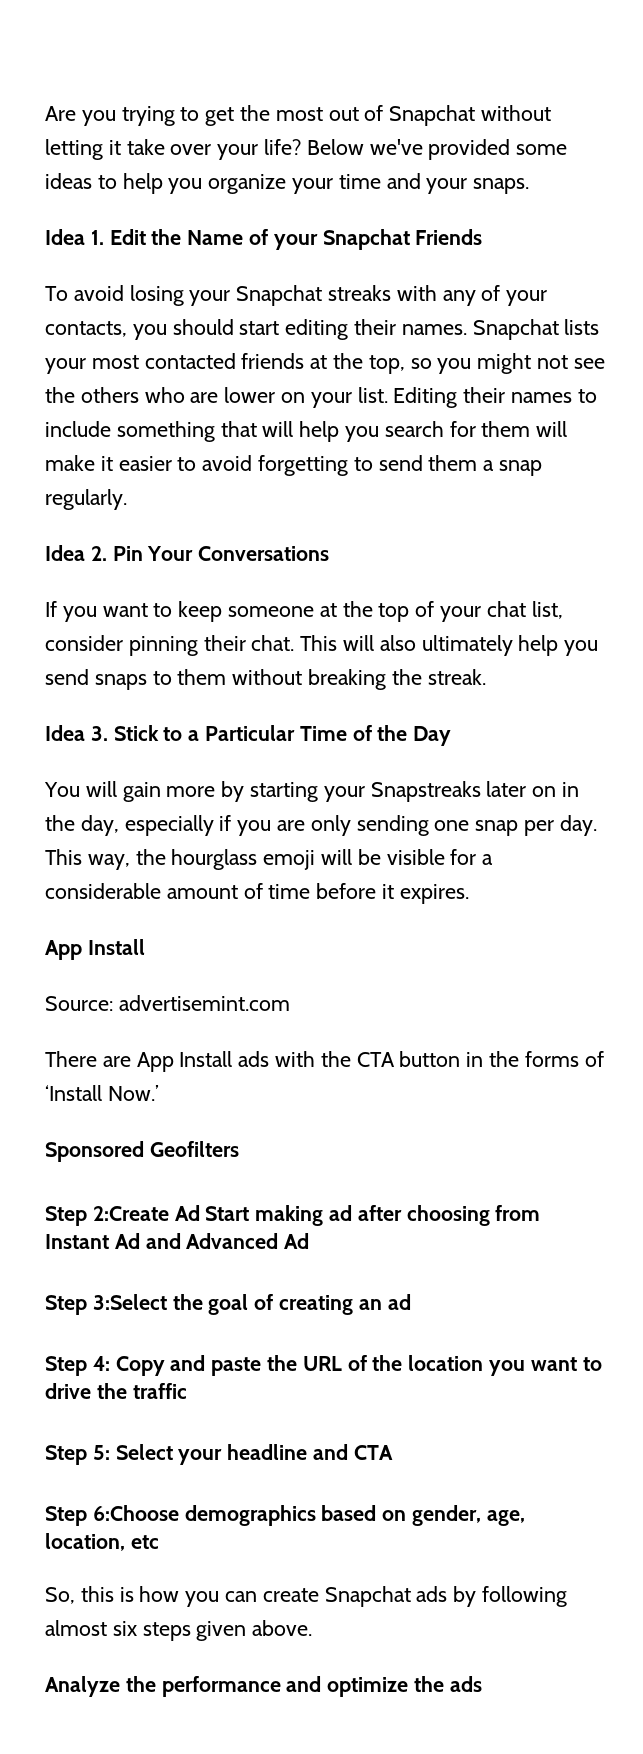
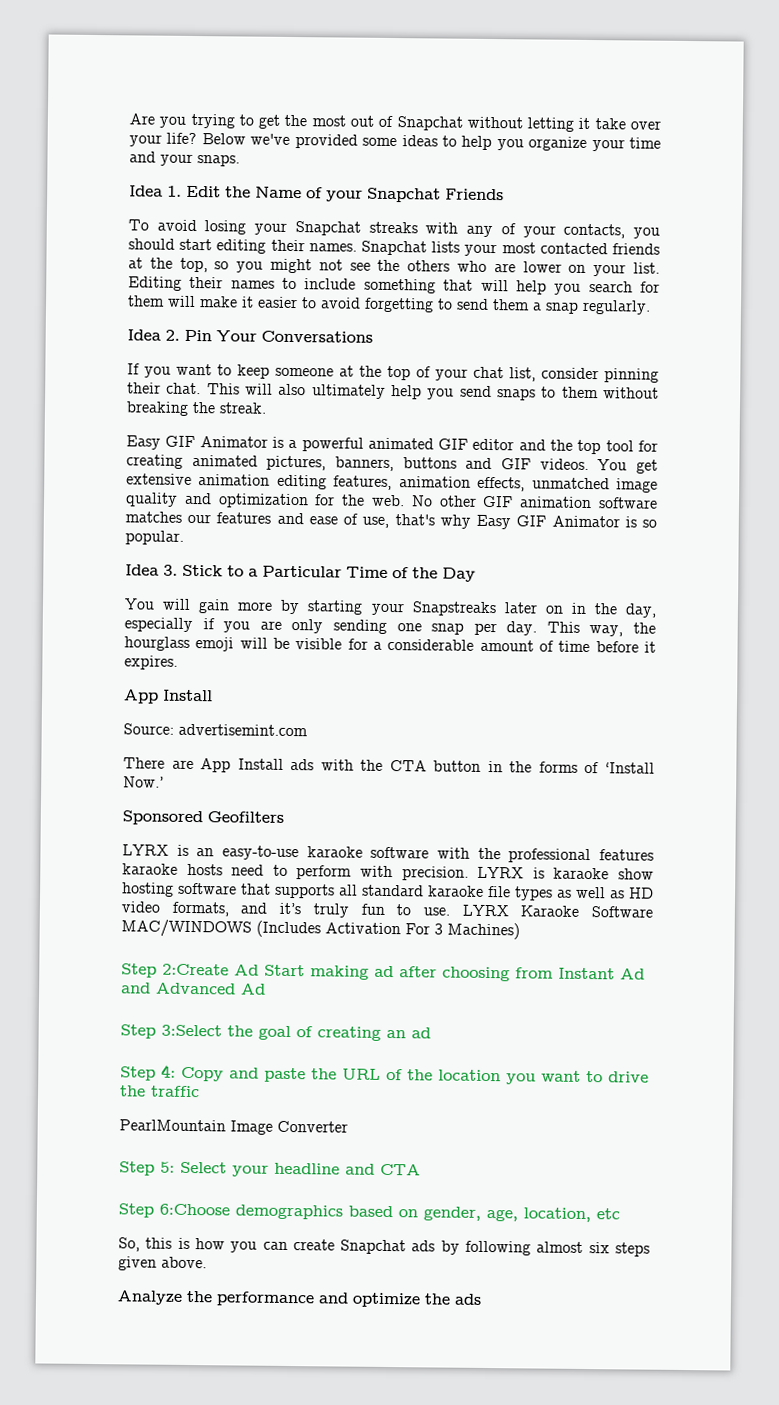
+ Easy GIF Animator is a powerful animated GIF editor and the top tool for creating animated pictures, banners, buttons and GIF videos. You get extensive animation editing features, animation effects, unmatched image quality and optimization for the web. No other GIF animation software matches our features and ease of use, that's why Easy GIF Animator is so popular.
+ LYRX is an easy-to-use karaoke software with the professional features karaoke hosts need to perform with precision. LYRX is karaoke show hosting software that supports all standard karaoke file types as well as HD video formats, and it’s truly fun to use. LYRX Karaoke Software MAC/WINDOWS (Includes Activation For 3 Machines)
+ PearlMountain Image Converter

